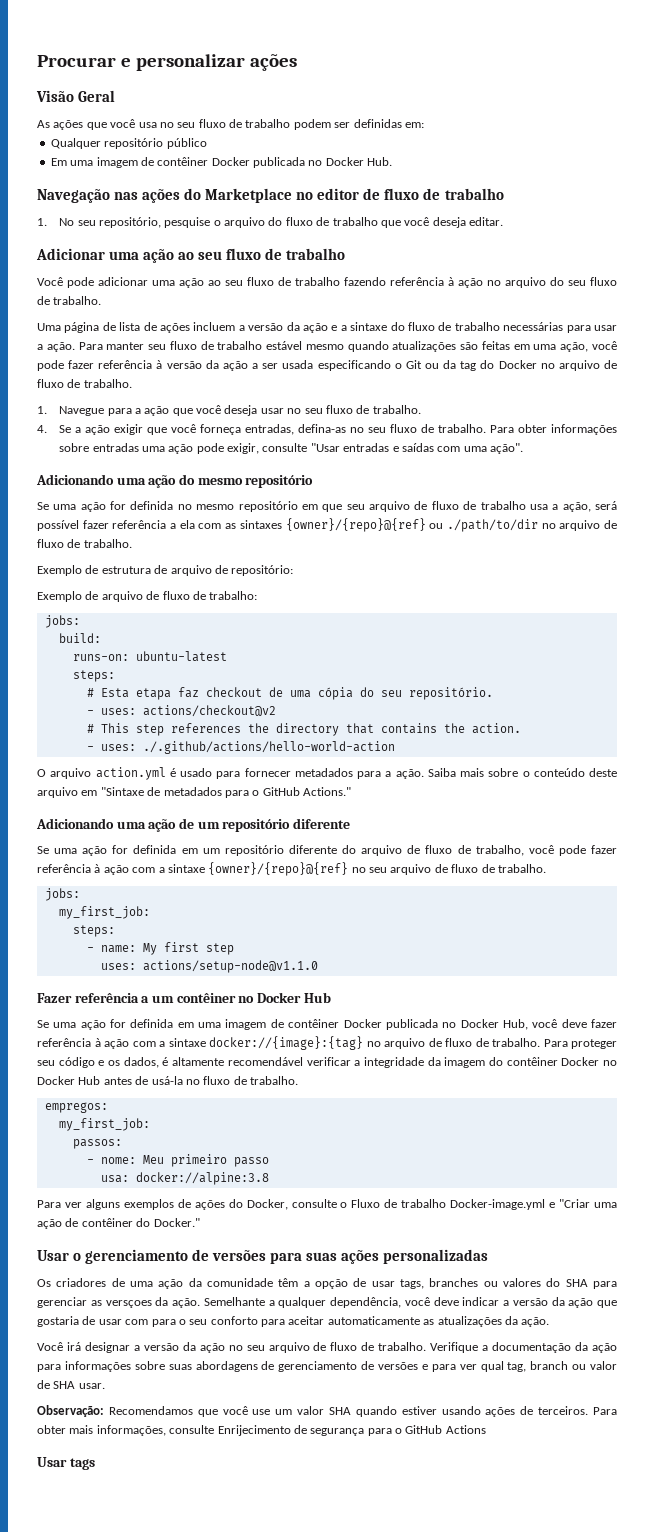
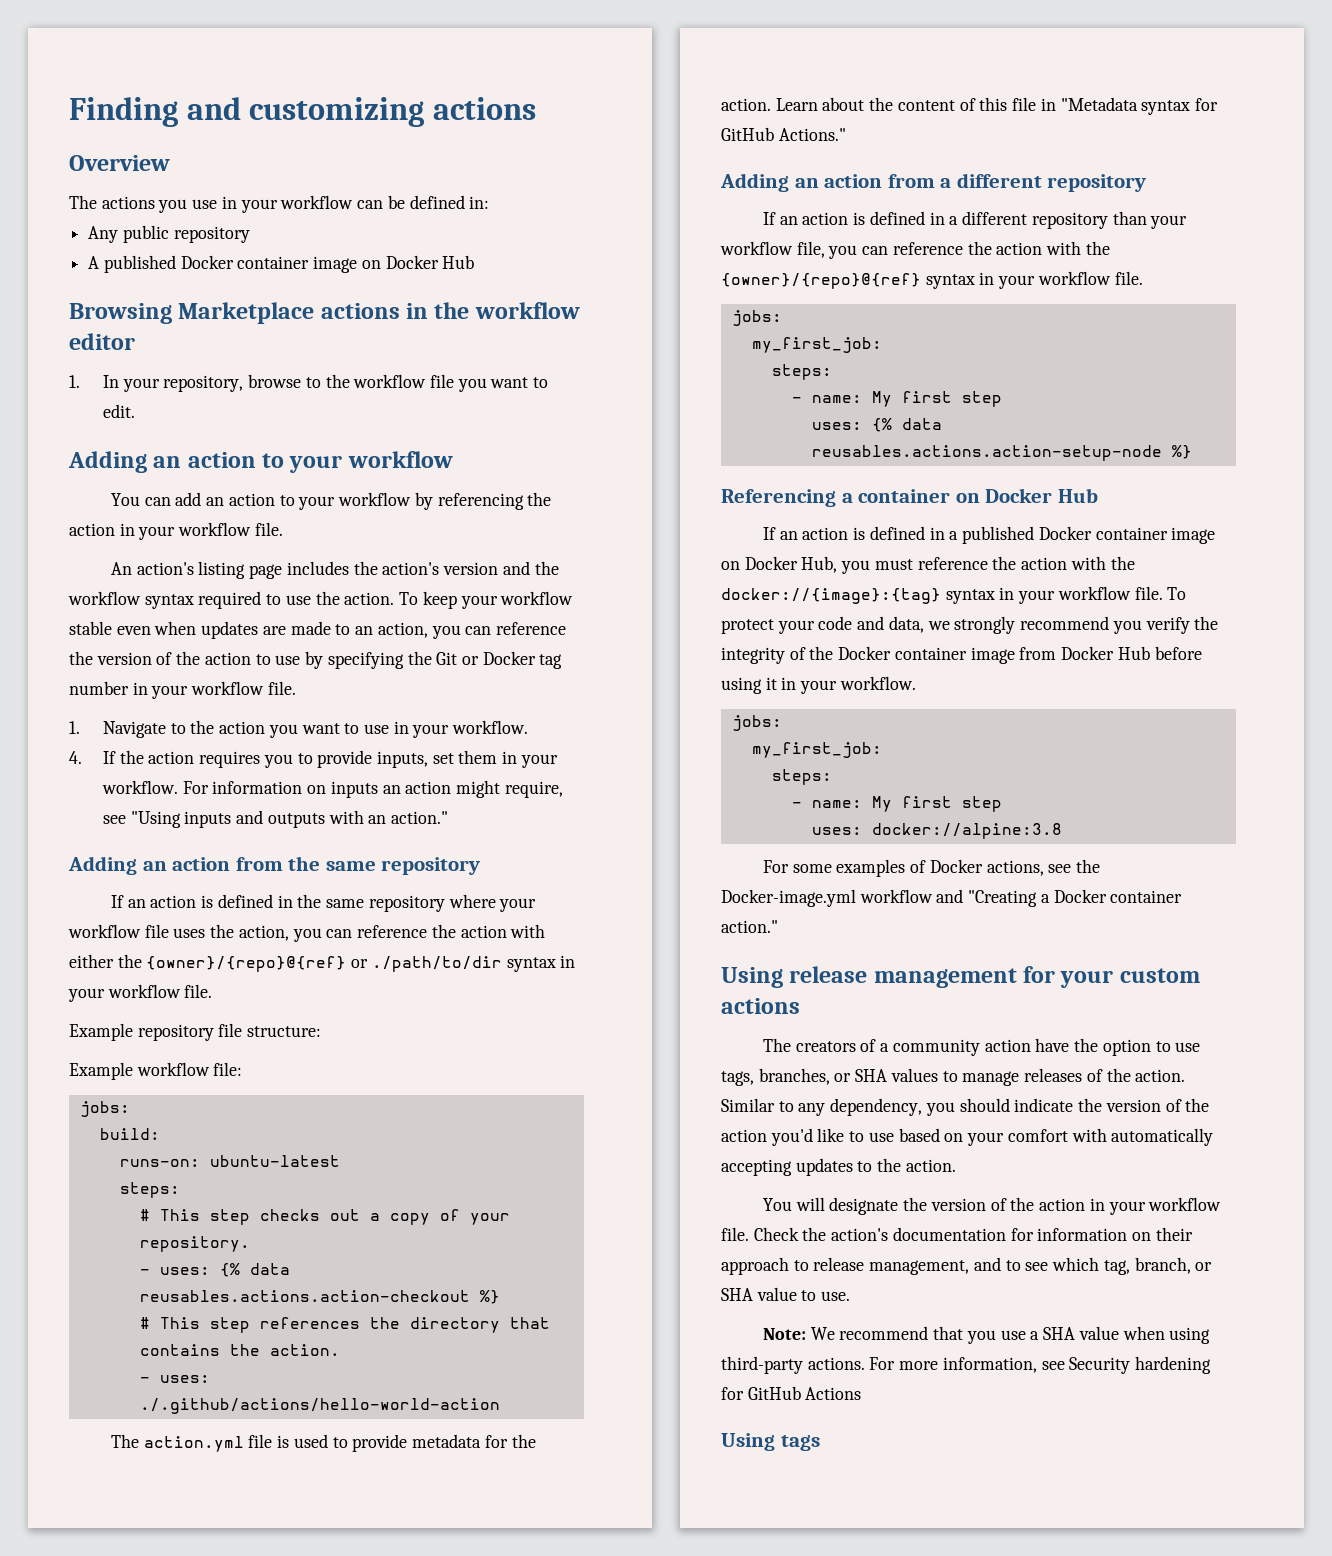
- Procurar e personalizar ações
- Visão Geral
- As ações que você usa no seu fluxo de trabalho podem ser definidas em:
- Qualquer repositório público
- Em uma imagem de contêiner Docker publicada no Docker Hub.
- Navegação nas ações do Marketplace no editor de fluxo de trabalho
- 1. No seu repositório, pesquise o arquivo do fluxo de trabalho que você deseja editar.
- Adicionar uma ação ao seu fluxo de trabalho
- Você pode adicionar uma ação ao seu fluxo de trabalho fazendo referência à ação no arquivo do seu fluxo de trabalho.
- Uma página de lista de ações incluem a versão da ação e a sintaxe do fluxo de trabalho necessárias para usar a ação. Para manter seu fluxo de trabalho estável mesmo quando atualizações são feitas em uma ação, você pode fazer referência à versão da ação a ser usada especificando o Git ou da tag do Docker no arquivo de fluxo de trabalho.
- 1. Navegue para a ação que você deseja usar no seu fluxo de trabalho.
- 4. Se a ação exigir que você forneça entradas, defina-as no seu fluxo de trabalho. Para obter informações sobre entradas uma ação pode exigir, consulte "Usar entradas e saídas com uma ação".
- Adicionando uma ação do mesmo repositório
- Se uma ação for definida no mesmo repositório em que seu arquivo de fluxo de trabalho usa a ação, será possível fazer referência a ela com as sintaxes {owner}/{repo}@{ref} ou ./path/to/dir no arquivo de fluxo de trabalho.
- Exemplo de estrutura de arquivo de repositório:
- Exemplo de arquivo de fluxo de trabalho:
+ Finding and customizing actions
+ Overview
+ The actions you use in your workflow can be defined in:
+ Any public repository
+ A published Docker container image on Docker Hub
+ Browsing Marketplace actions in the workflow editor
+ 1. In your repository, browse to the workflow file you want to edit.
+ Adding an action to your workflow
+ You can add an action to your workflow by referencing the action in your workflow file.
+ An action's listing page includes the action's version and the workflow syntax required to use the action. To keep your workflow stable even when updates are made to an action, you can reference the version of the action to use by specifying the Git or Docker tag number in your workflow file.
+ 1. Navigate to the action you want to use in your workflow.
+ 4. If the action requires you to provide inputs, set them in your workflow. For information on inputs an action might require, see "Using inputs and outputs with an action."
+ Adding an action from the same repository
+ If an action is defined in the same repository where your workflow file uses the action, you can reference the action with either the {owner}/{repo}@{ref} or ./path/to/dir syntax in your workflow file.
+ Example repository file structure:
+ Example workflow file:
- # Esta etapa faz checkout de uma cópia do seu repositório.
- - uses: actions/checkout@v2
+ # This step checks out a copy of your repository.
+ - uses: {% data reusables.actions.action-checkout %}
- O arquivo action.yml é usado para fornecer metadados para a ação. Saiba mais sobre o conteúdo deste arquivo em "Sintaxe de metadados para o GitHub Actions."
- Adicionando uma ação de um repositório diferente
- Se uma ação for definida em um repositório diferente do arquivo de fluxo de trabalho, você pode fazer referência à ação com a sintaxe {owner}/{repo}@{ref} no seu arquivo de fluxo de trabalho.
+ The action.yml file is used to provide metadata for the action. Learn about the content of this file in "Metadata syntax for GitHub Actions."
+ Adding an action from a different repository
+ If an action is defined in a different repository than your workflow file, you can reference the action with the {owner}/{repo}@{ref} syntax in your workflow file.
  jobs:
  my_first_job:
  steps:
  - name: My first step
- uses: actions/setup-node@v1.1.0
- Fazer referência a um contêiner no Docker Hub
- Se uma ação for definida em uma imagem de contêiner Docker publicada no Docker Hub, você deve fazer referência à ação com a sintaxe docker://{image}:{tag} no arquivo de fluxo de trabalho. Para proteger seu código e os dados, é altamente recomendável verificar a integridade da imagem do contêiner Docker no Docker Hub antes de usá-la no fluxo de trabalho.
- empregos:
+ uses: {% data reusables.actions.action-setup-node %}
+ Referencing a container on Docker Hub
+ If an action is defined in a published Docker container image on Docker Hub, you must reference the action with the docker://{image}:{tag} syntax in your workflow file. To protect your code and data, we strongly recommend you verify the integrity of the Docker container image from Docker Hub before using it in your workflow.
+ jobs:
  my_first_job:
- passos:
- - nome: Meu primeiro passo
- usa: docker://alpine:3.8
- Para ver alguns exemplos de ações do Docker, consulte o Fluxo de trabalho Docker-image.yml e "Criar uma ação de contêiner do Docker."
- Usar o gerenciamento de versões para suas ações personalizadas
- Os criadores de uma ação da comunidade têm a opção de usar tags, branches ou valores do SHA para gerenciar as versçoes da ação. Semelhante a qualquer dependência, você deve indicar a versão da ação que gostaria de usar com para o seu conforto para aceitar automaticamente as atualizações da ação.
- Você irá designar a versão da ação no seu arquivo de fluxo de trabalho. Verifique a documentação da ação para informações sobre suas abordagens de gerenciamento de versões e para ver qual tag, branch ou valor de SHA usar.
- Observação: Recomendamos que você use um valor SHA quando estiver usando ações de terceiros. Para obter mais informações, consulte Enrijecimento de segurança para o GitHub Actions
+ steps:
+ - name: My first step
+ uses: docker://alpine:3.8
+ For some examples of Docker actions, see the Docker-image.yml workflow and "Creating a Docker container action."
+ Using release management for your custom actions
+ The creators of a community action have the option to use tags, branches, or SHA values to manage releases of the action. Similar to any dependency, you should indicate the version of the action you'd like to use based on your comfort with automatically accepting updates to the action.
+ You will designate the version of the action in your workflow file. Check the action's documentation for information on their approach to release management, and to see which tag, branch, or SHA value to use.
+ Note: We recommend that you use a SHA value when using third-party actions. For more information, see Security hardening for GitHub Actions
- Usar tags
+ Using tags

